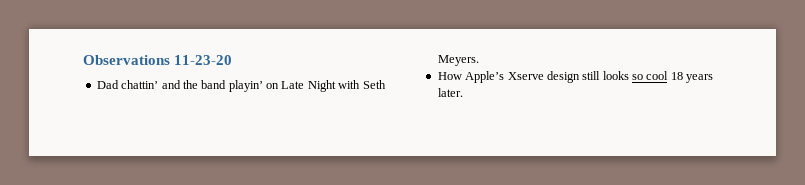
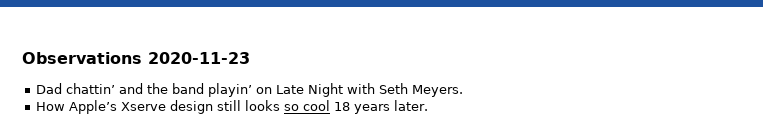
- Observations 11-23-20
+ Observations 2020-11-23

